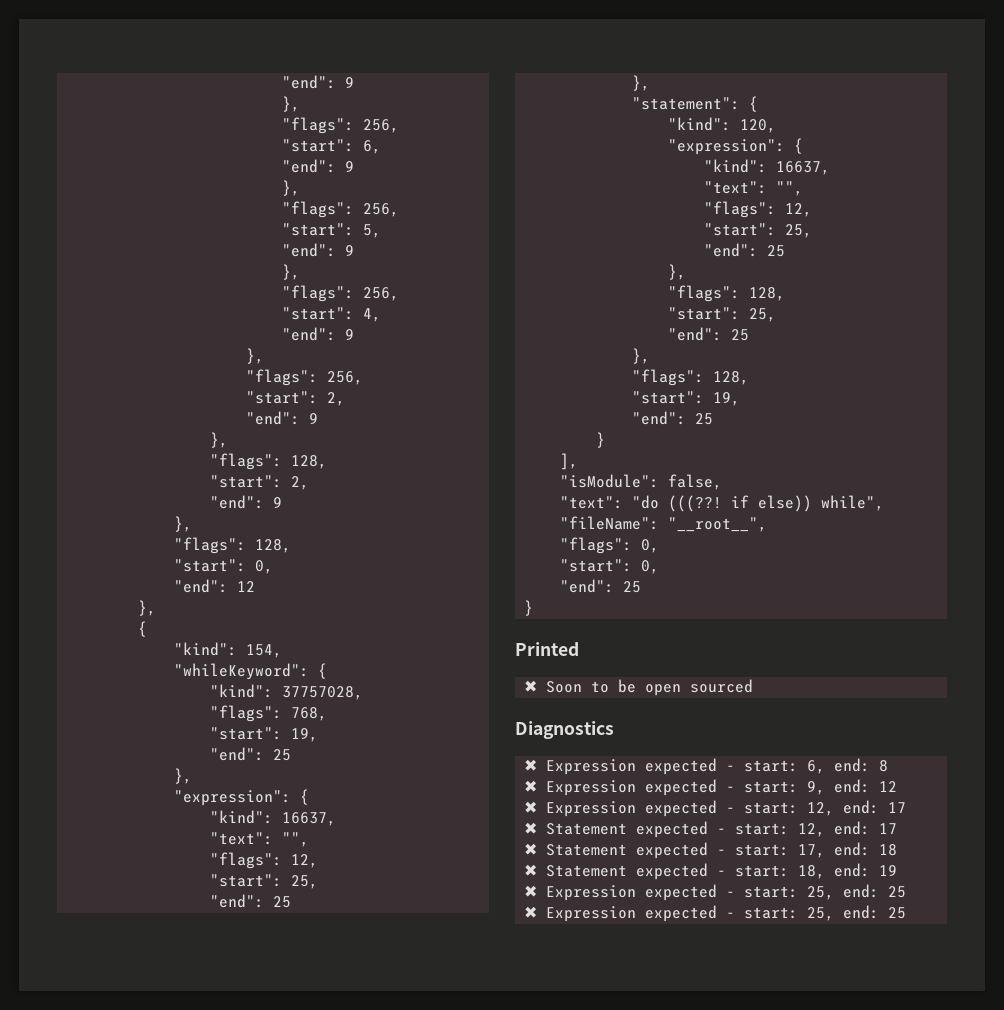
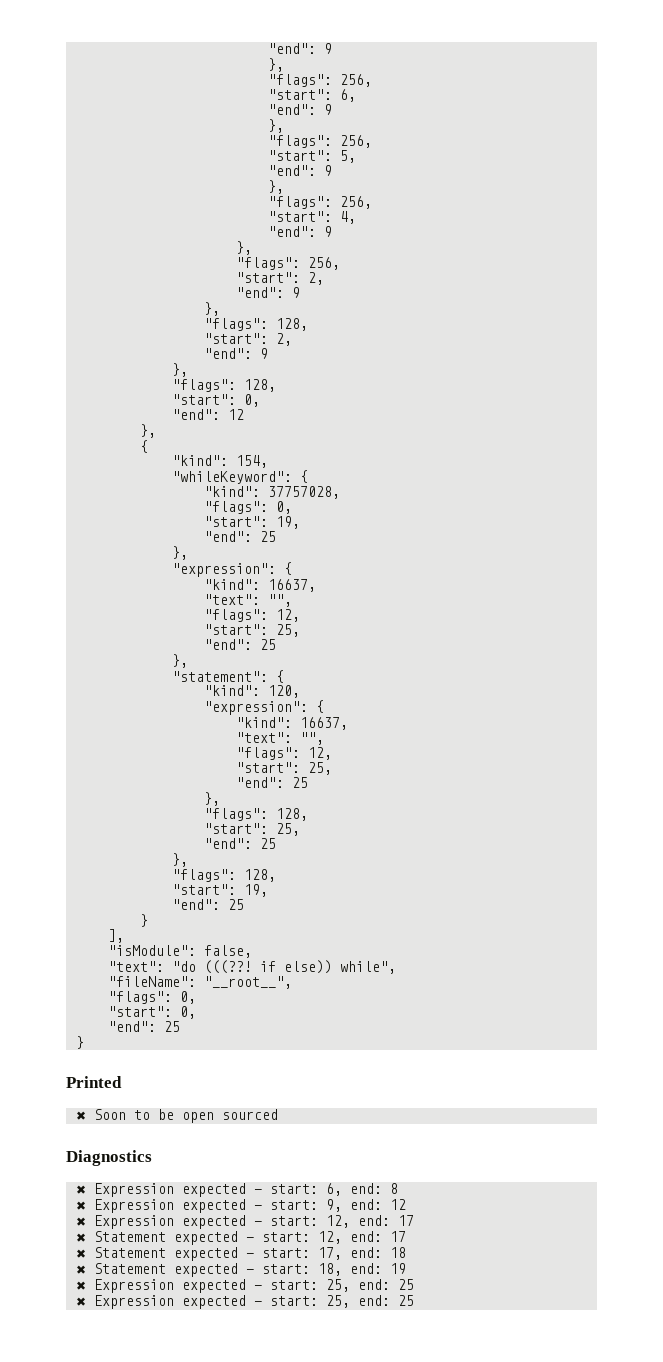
  "kind": 37757028,
- "flags": 768,
+ "flags": 0,

